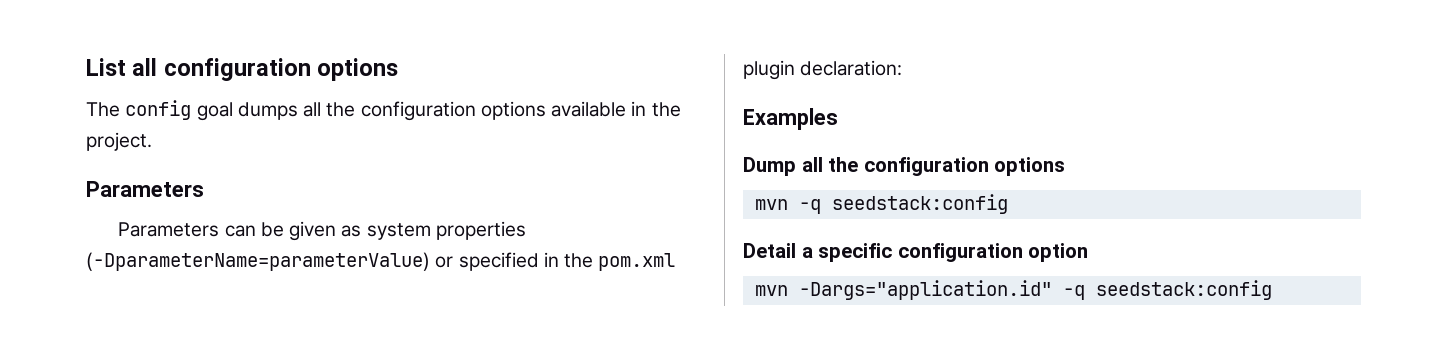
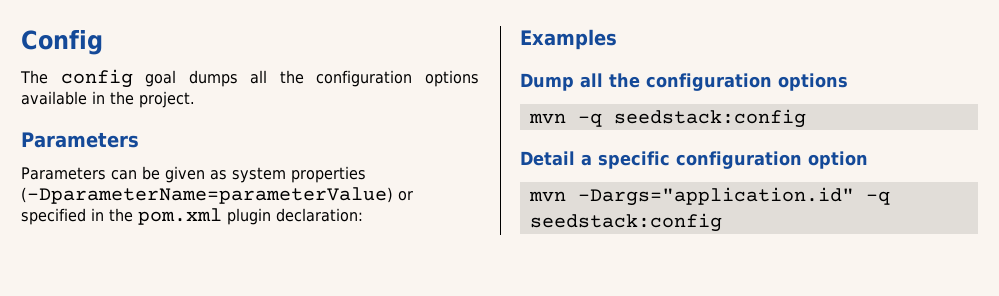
- List all configuration options
+ Config

